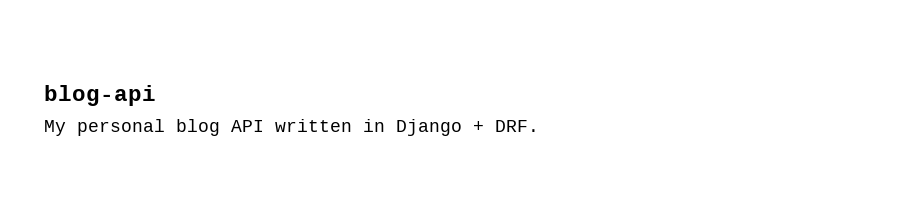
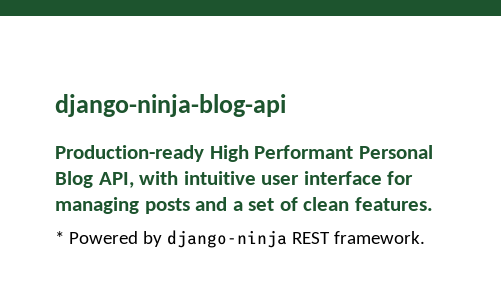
- blog-api
- My personal blog API written in Django + DRF.
+ django-ninja-blog-api
+ Production-ready High Performant Personal Blog API, with intuitive user interface for managing posts and a set of clean features.
+ * Powered by django-ninja REST framework.

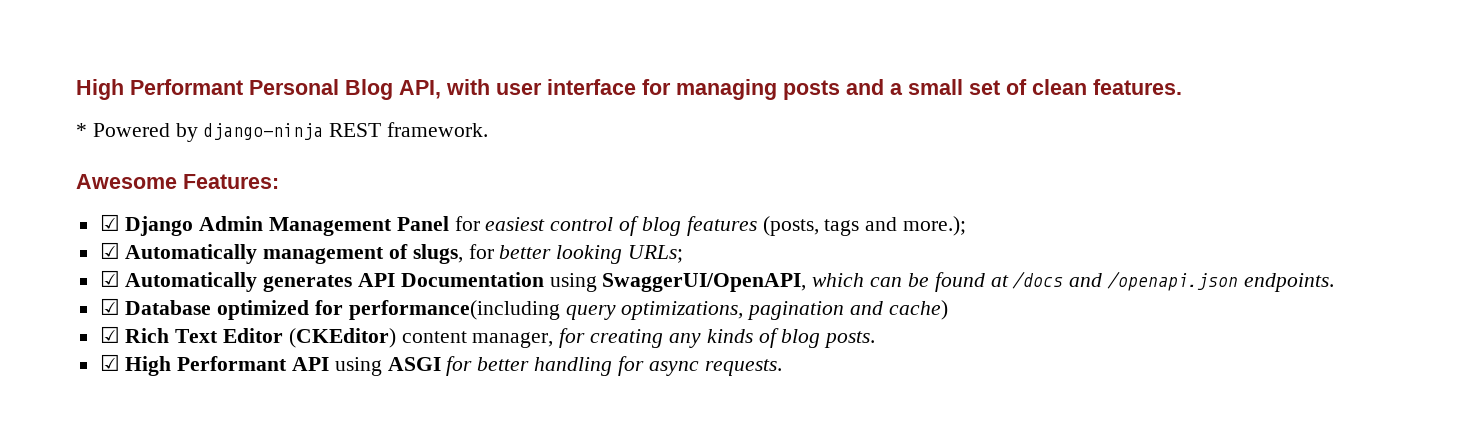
- django-ninja-blog-api
- Production-ready High Performant Personal Blog API, with intuitive user interface for managing posts and a set of clean features.
+ High Performant Personal Blog API, with user interface for managing posts and a small set of clean features.
+ Awesome Features:
+ ☑ Django Admin Management Panel for easiest control of blog features (posts, tags and more.);
+ ☑ Automatically management of slugs, for better looking URLs;
+ ☑ Automatically generates API Documentation using SwaggerUI/OpenAPI, which can be found at /docs and /openapi.json endpoints.
+ ☑ Database optimized for performance(including query optimizations, pagination and cache)
+ ☑ Rich Text Editor (CKEditor) content manager, for creating any kinds of blog posts.
+ ☑ High Performant API using ASGI for better handling for async requests.

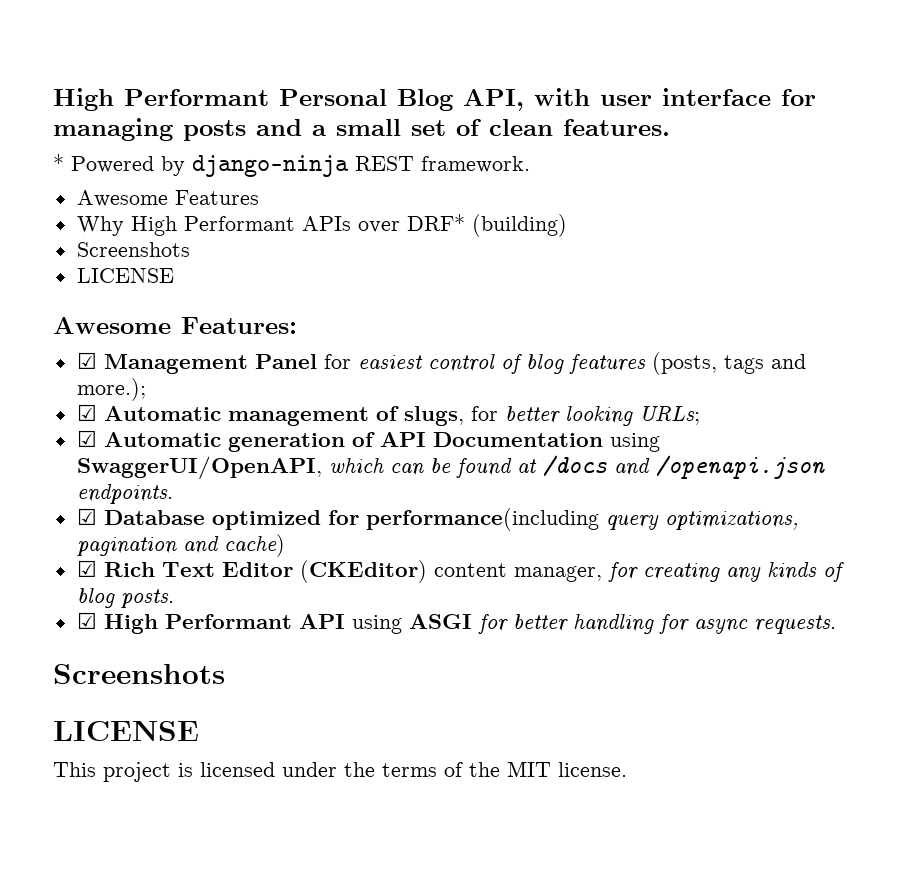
+ Awesome Features
+ Why High Performant APIs over DRF* (building)
+ Screenshots
+ LICENSE
- ☑ Django Admin Management Panel for easiest control of blog features (posts, tags and more.);
+ ☑ Management Panel for easiest control of blog features (posts, tags and more.);
- ☑ Automatically management of slugs, for better looking URLs;
+ ☑ Automatic management of slugs, for better looking URLs;
- ☑ Automatically generates API Documentation using SwaggerUI/OpenAPI, which can be found at /docs and /openapi.json endpoints.
+ ☑ Automatic generation of API Documentation using SwaggerUI/OpenAPI, which can be found at /docs and /openapi.json endpoints.
  ☑ High Performant API using ASGI for better handling for async requests.
+ Screenshots
+ LICENSE
+ This project is licensed under the terms of the MIT license.

